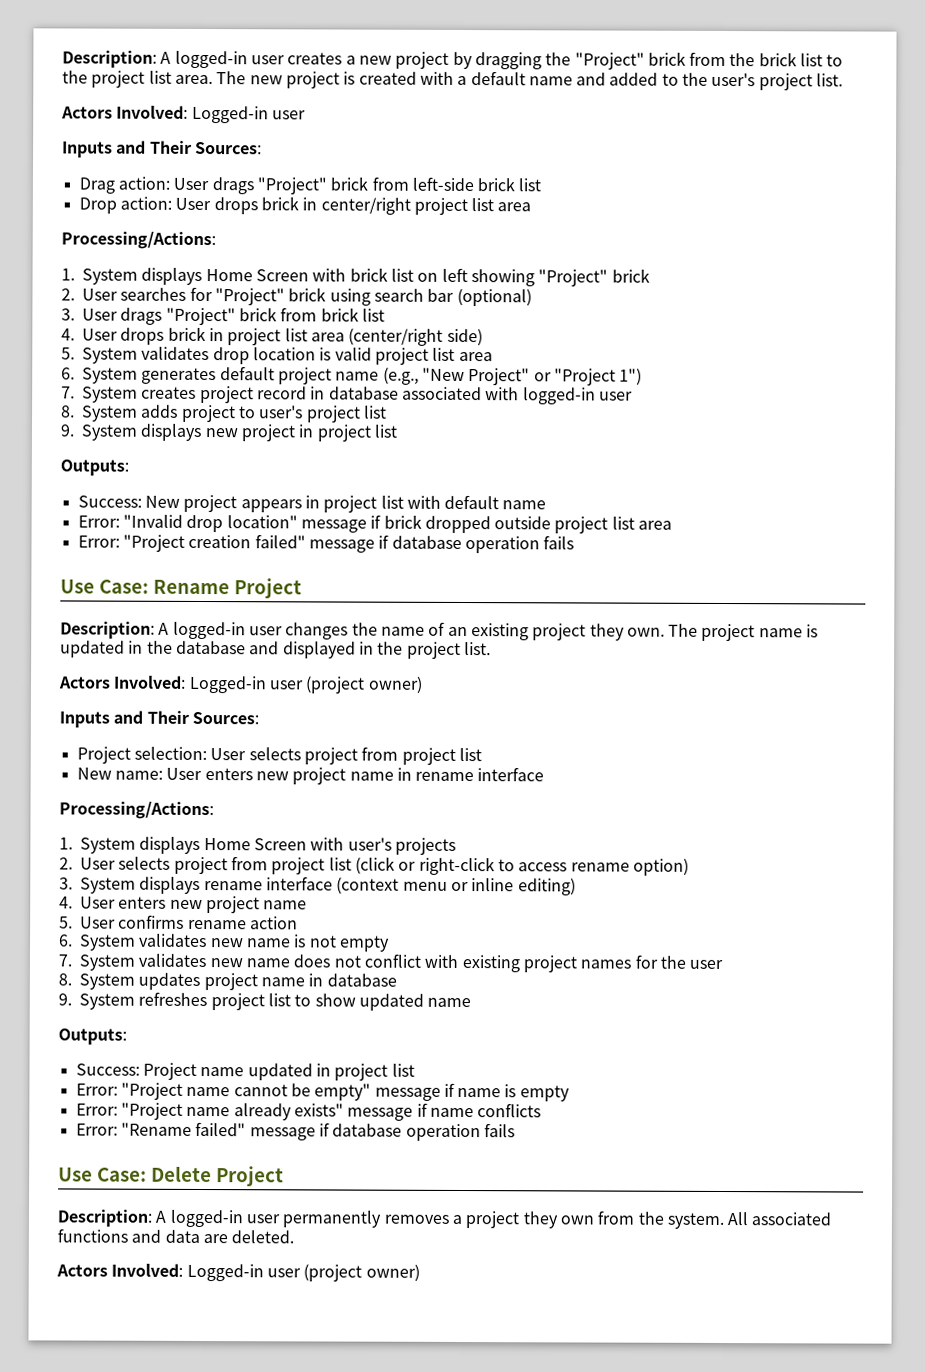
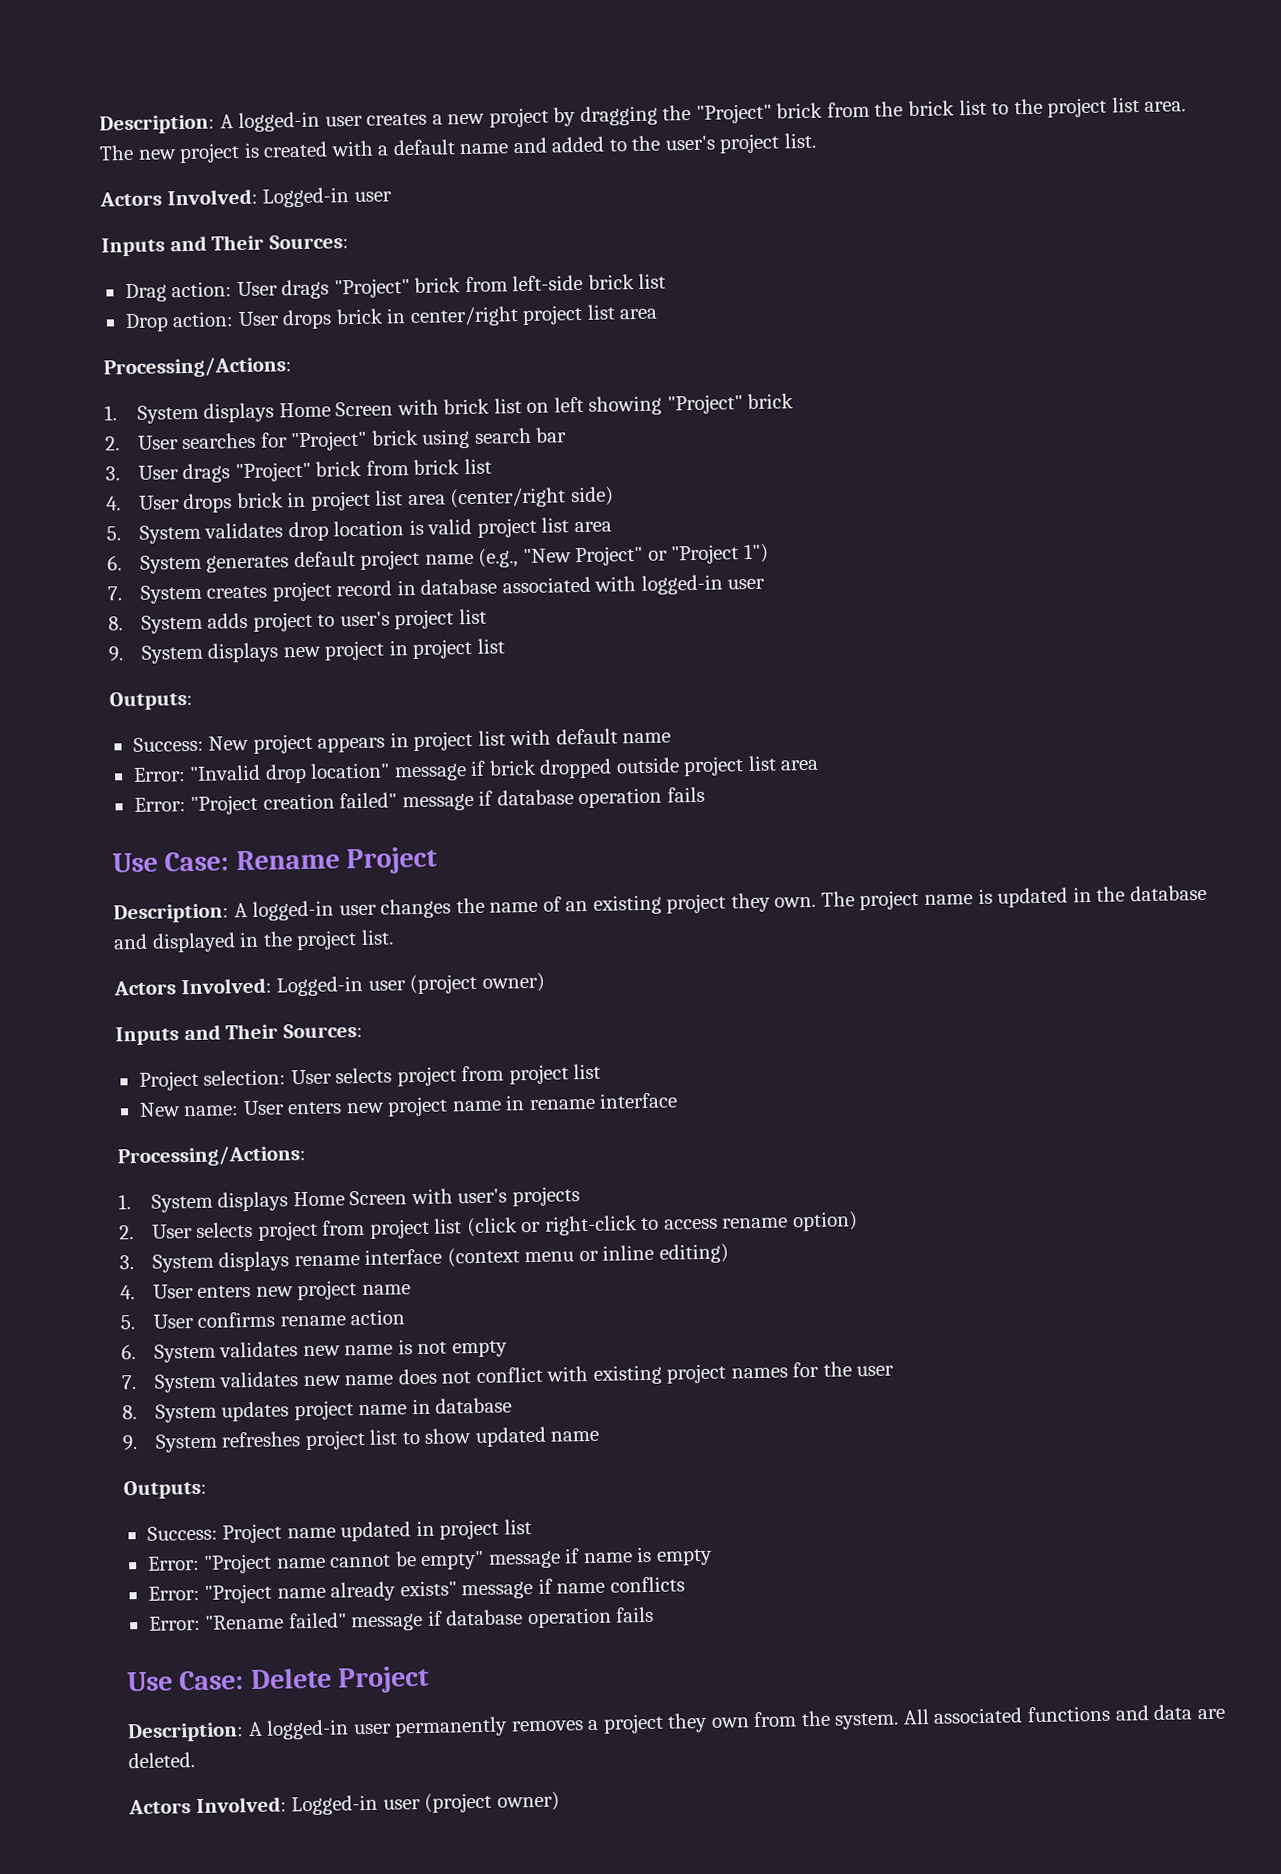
- 2. User searches for "Project" brick using search bar (optional)
+ 2. User searches for "Project" brick using search bar

